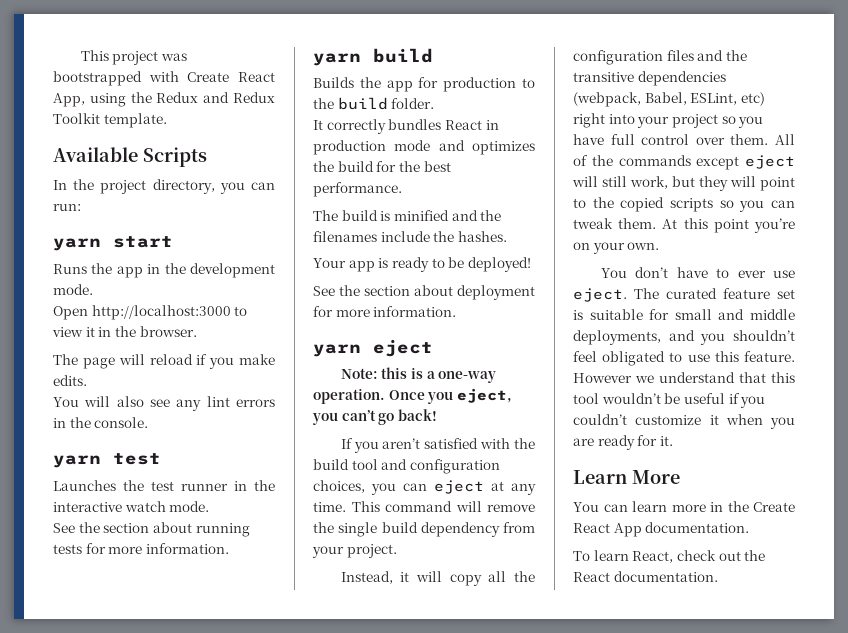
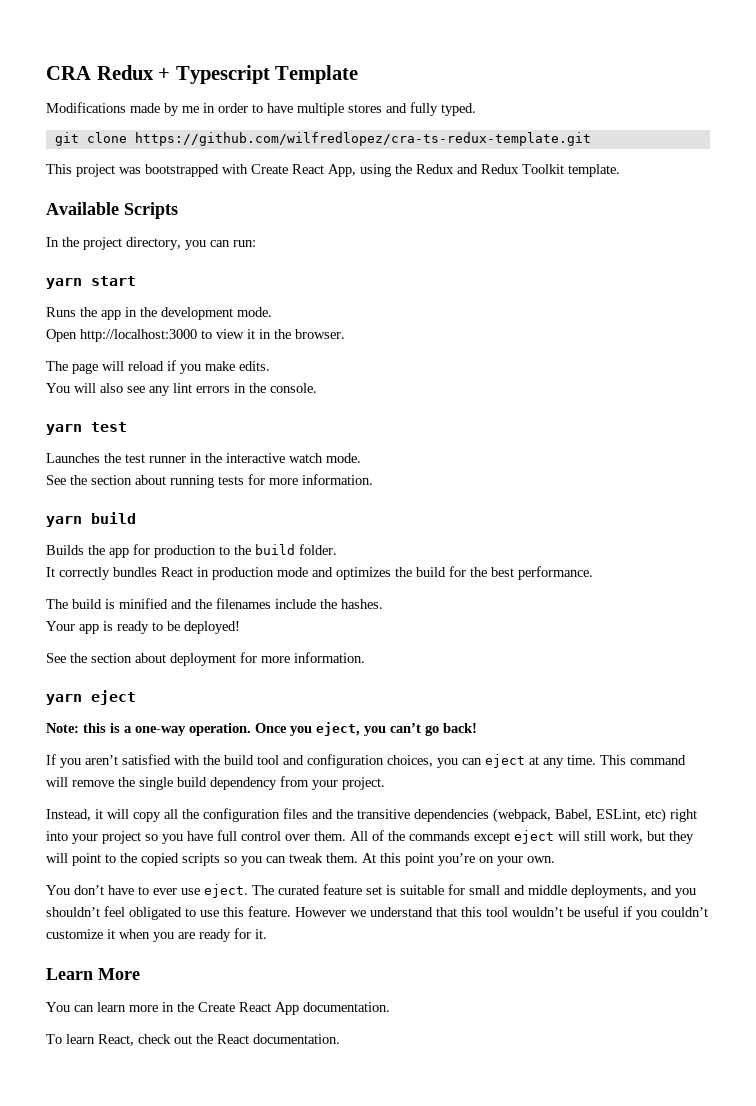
+ CRA Redux + Typescript Template
+ Modifications made by me in order to have multiple stores and fully typed.
+ git clone https://github.com/wilfredlopez/cra-ts-redux-template.git

